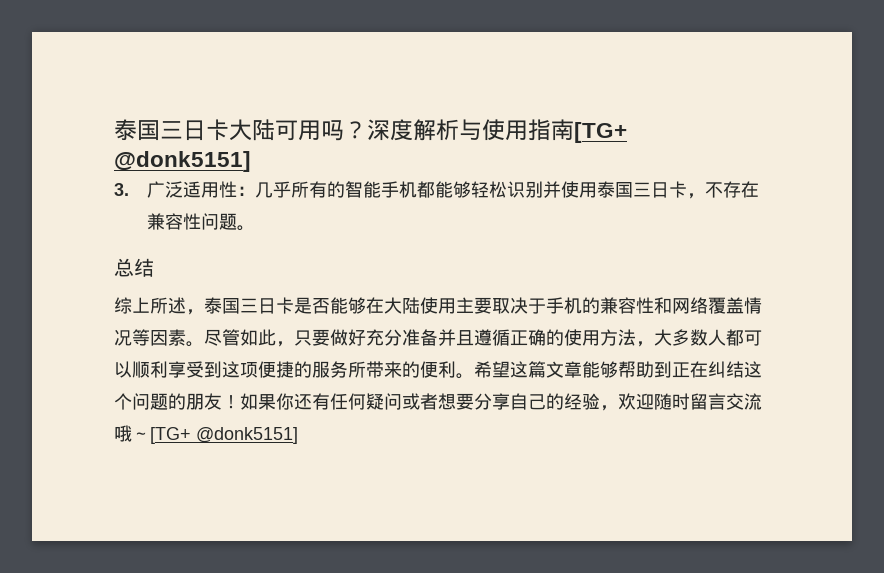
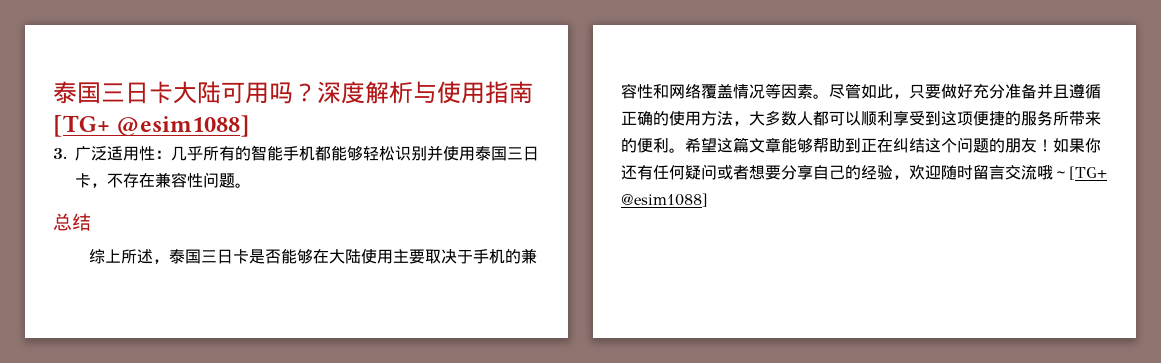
- 深度解析与使用指南[TG+ @donk5151]
+ 深度解析与使用指南[TG+ @esim1088]
- 如果你还有任何疑问或者想要分享自己的经验，欢迎随时留言交流哦～[TG+ @donk5151]
+ 如果你还有任何疑问或者想要分享自己的经验，欢迎随时留言交流哦～[TG+ @esim1088]

